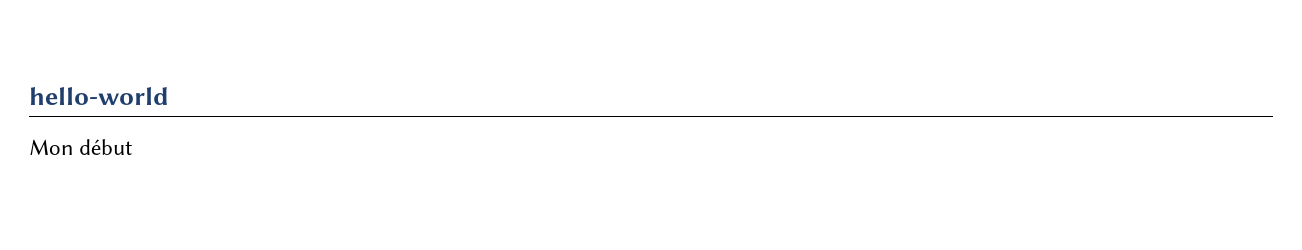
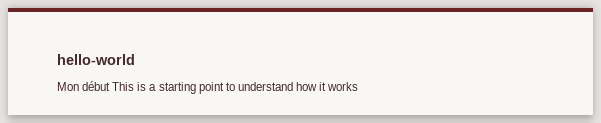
- Mon début
+ Mon début This is a starting point to understand how it works

